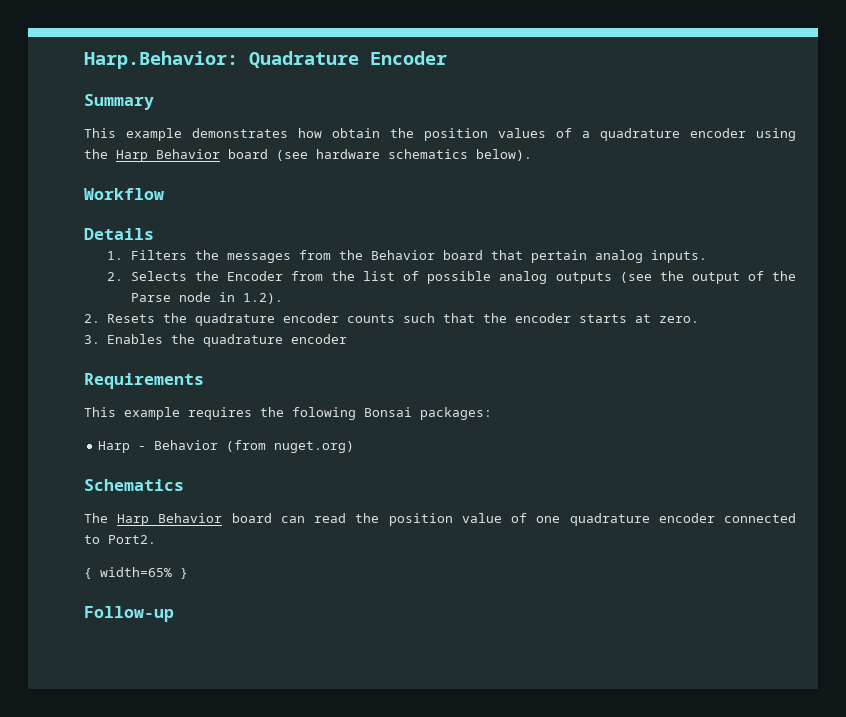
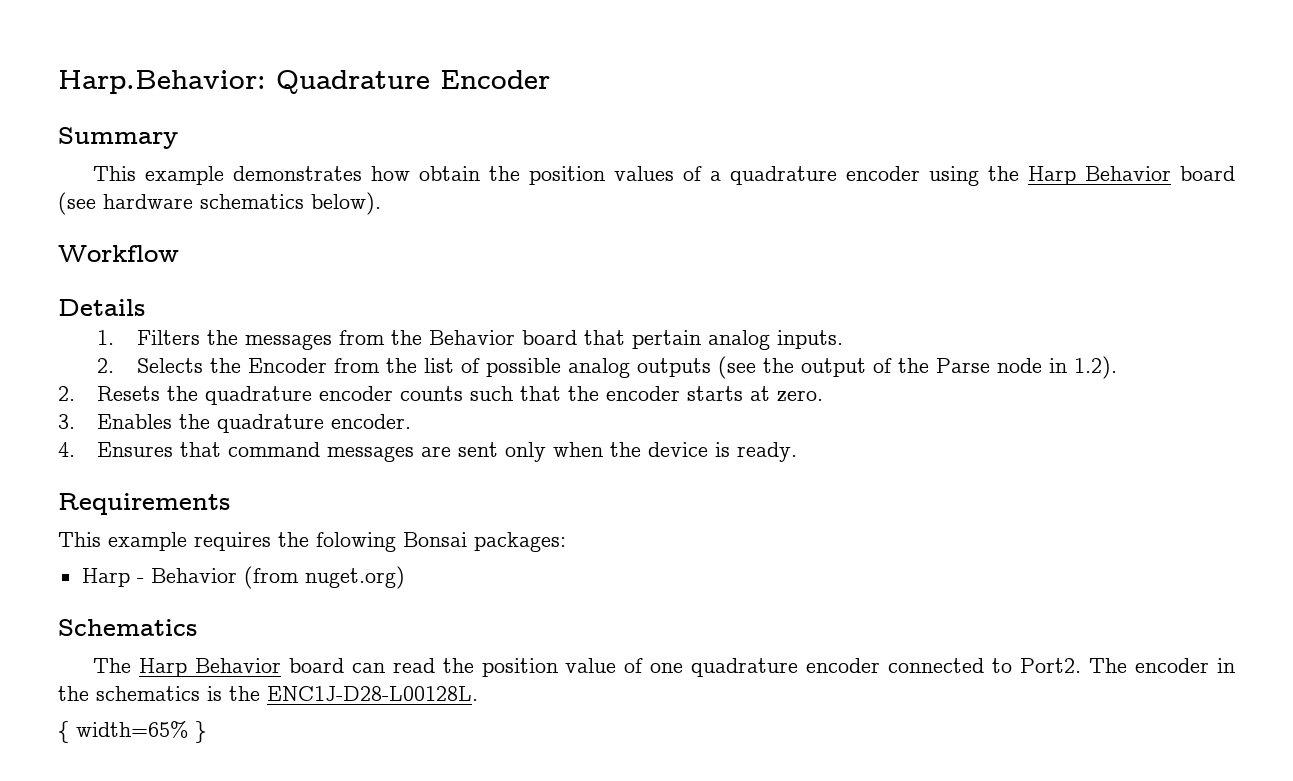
- 3. Enables the quadrature encoder
+ 3. Enables the quadrature encoder.
+ 4. Ensures that command messages are sent only when the device is ready.
+ The encoder in the schematics is the ENC1J-D28-L00128L.
- Follow-up

